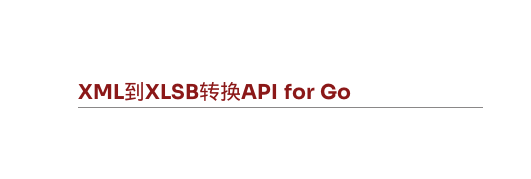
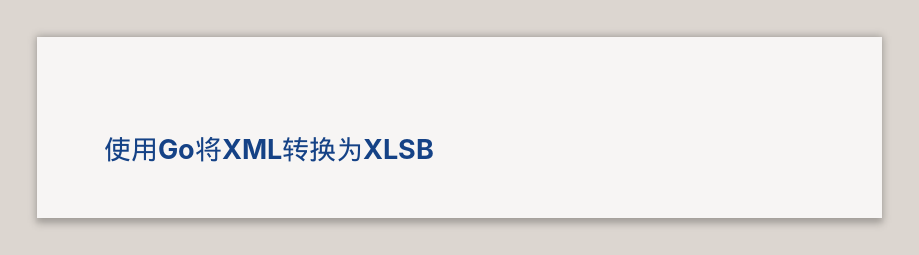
- XML到XLSB转换API for Go
+ 使用Go将XML转换为XLSB

